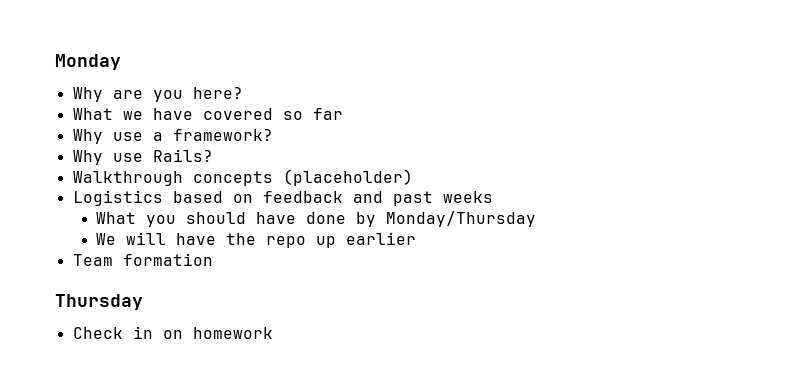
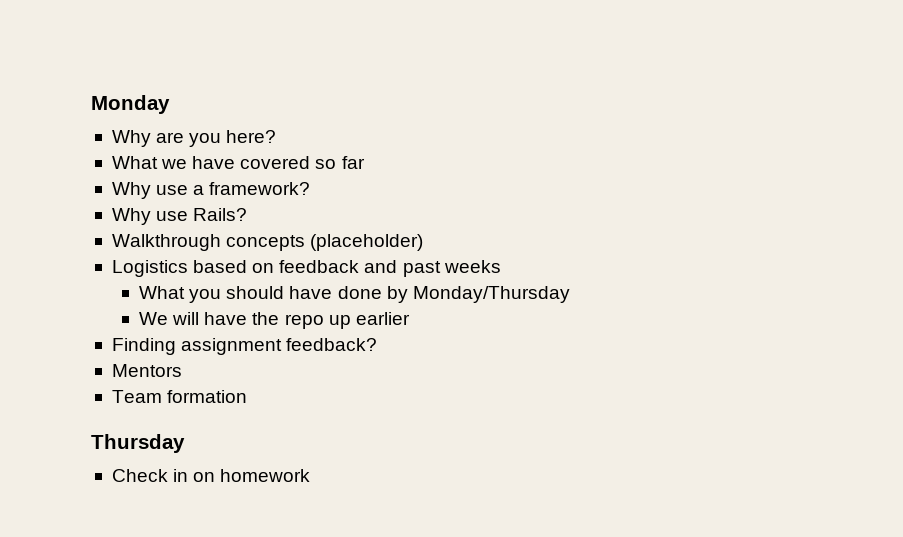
+ Finding assignment feedback?
+ Mentors

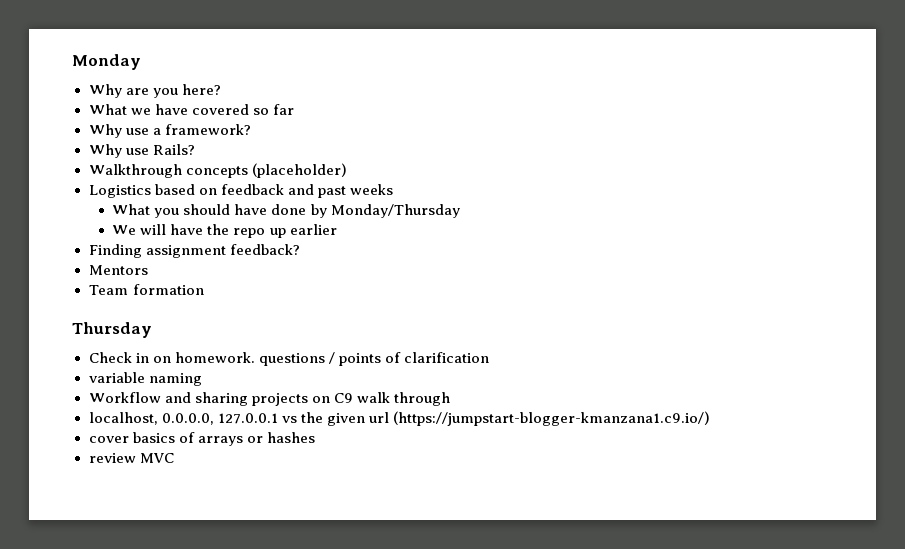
- Check in on homework
+ Check in on homework. questions / points of clarification
+ variable naming
+ Workflow and sharing projects on C9 walk through
+ localhost, 0.0.0.0, 127.0.0.1 vs the given url (https://jumpstart-blogger-kmanzana1.c9.io/)
+ cover basics of arrays or hashes
+ review MVC

